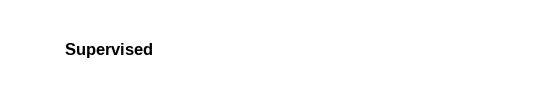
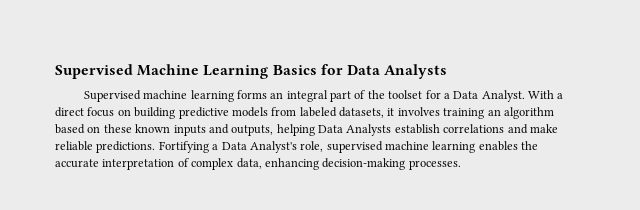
- Supervised
+ Supervised Machine Learning Basics for Data Analysts
+ Supervised machine learning forms an integral part of the toolset for a Data Analyst. With a direct focus on building predictive models from labeled datasets, it involves training an algorithm based on these known inputs and outputs, helping Data Analysts establish correlations and make reliable predictions. Fortifying a Data Analyst's role, supervised machine learning enables the accurate interpretation of complex data, enhancing decision-making processes.

